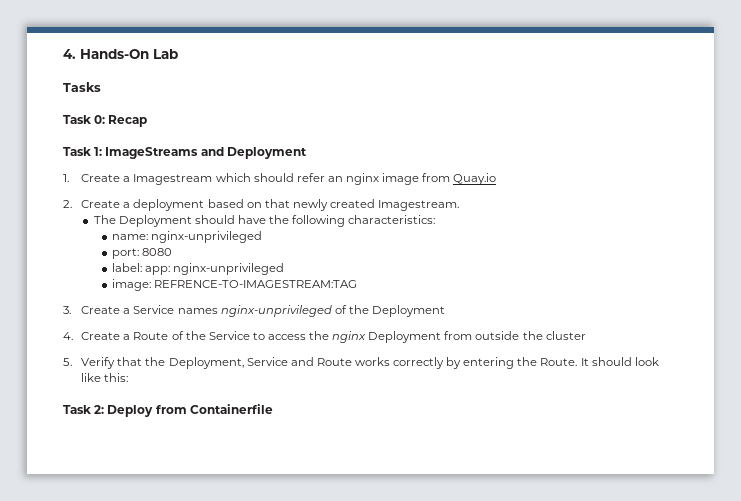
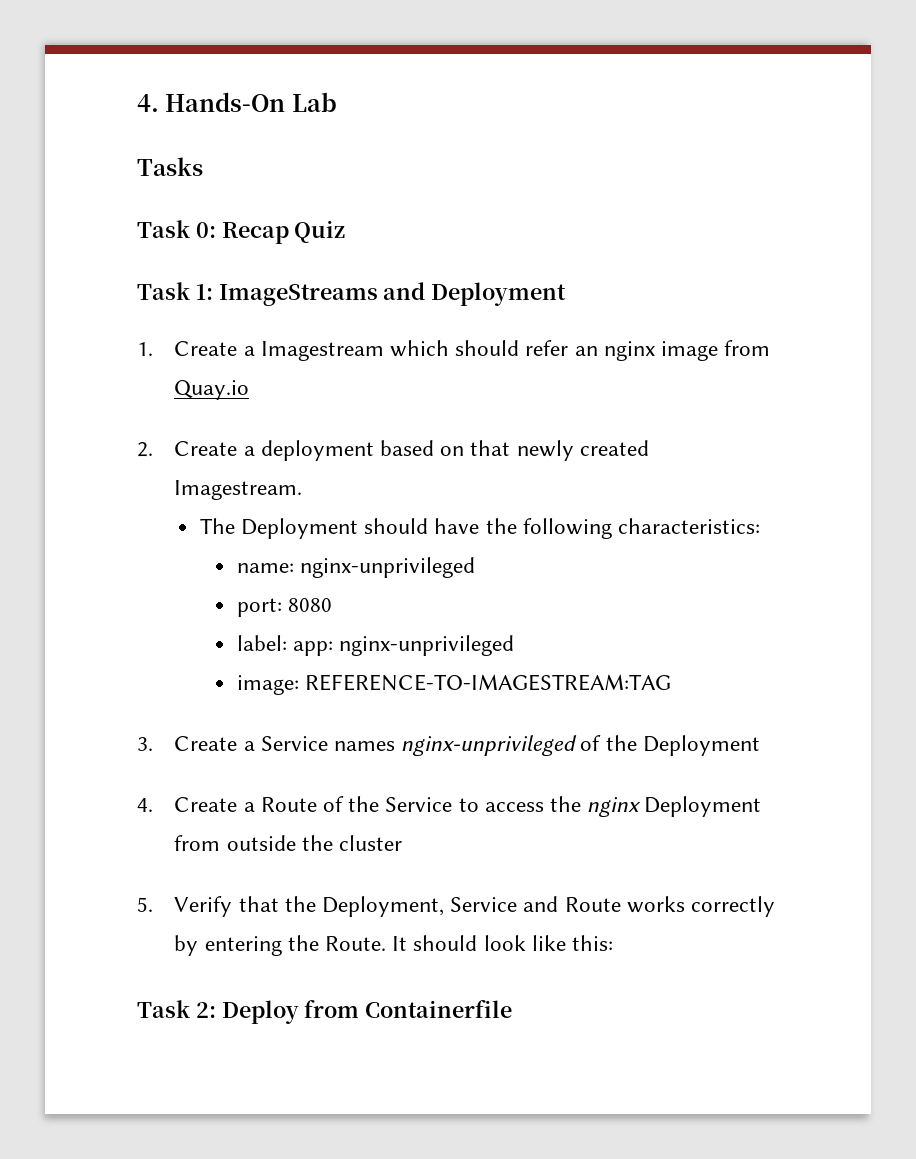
- Task 0: Recap
+ Task 0: Recap Quiz
- image: REFRENCE-TO-IMAGESTREAM:TAG
+ image: REFERENCE-TO-IMAGESTREAM:TAG

